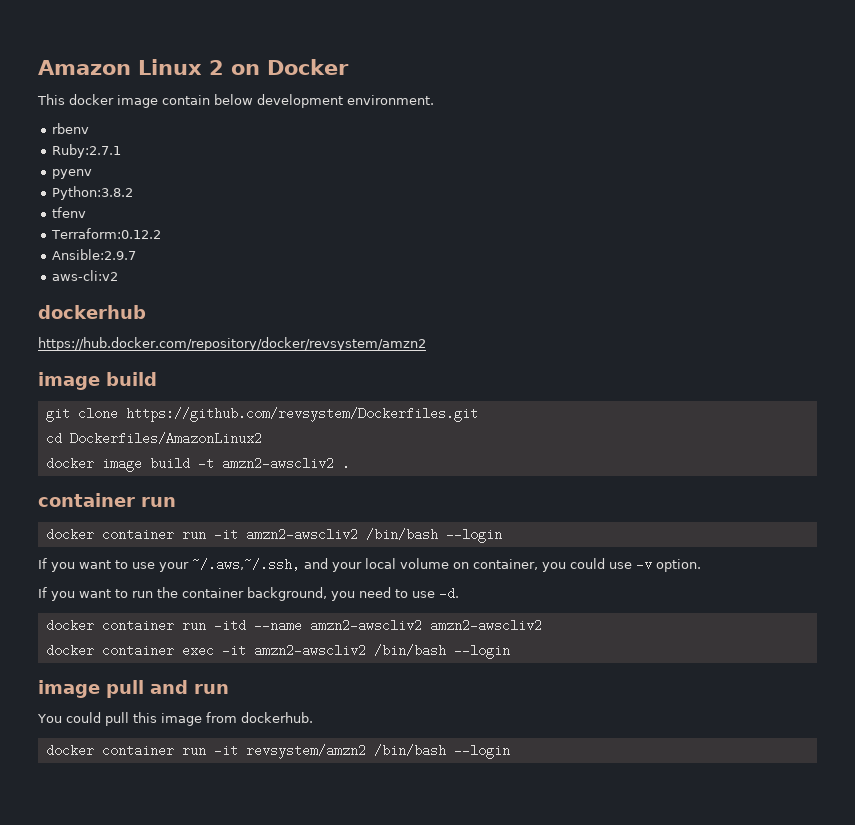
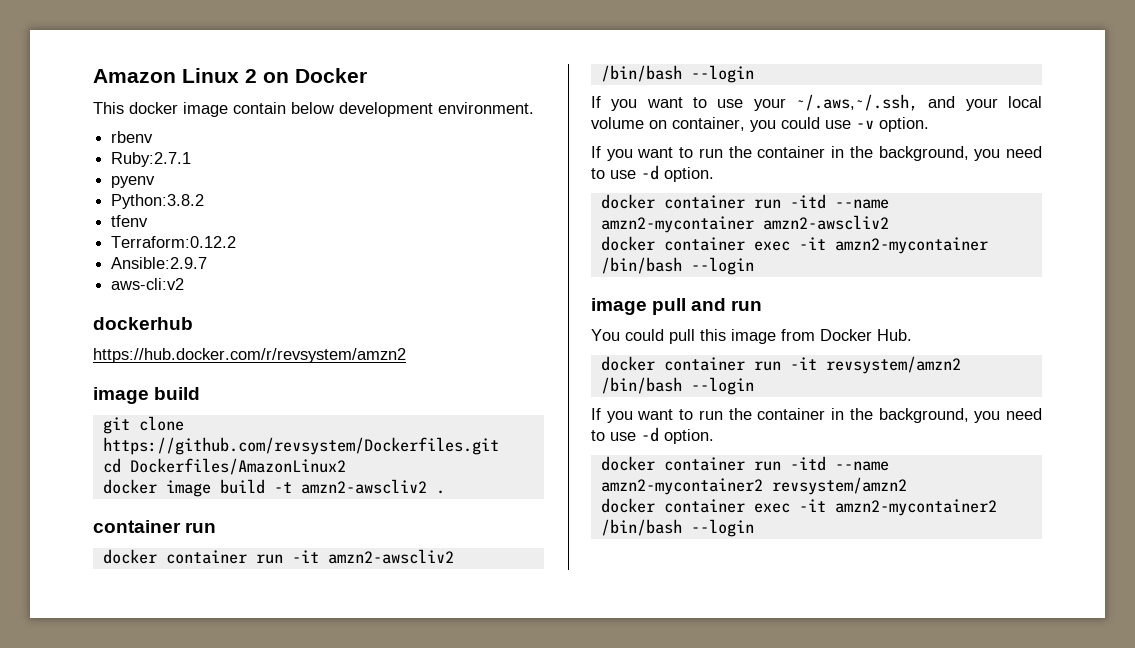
- https://hub.docker.com/repository/docker/revsystem/amzn2
+ https://hub.docker.com/r/revsystem/amzn2
  If you want to use your ~/.aws,~/.ssh, and your local volume on container, you could use -v option.
- If you want to run the container background, you need to use -d.
- docker container run -itd --name amzn2-awscliv2 amzn2-awscliv2
+ If you want to run the container in the background, you need to use -d option.
+ docker container run -itd --name amzn2-mycontainer amzn2-awscliv2
- docker container exec -it amzn2-awscliv2 /bin/bash --login
+ docker container exec -it amzn2-mycontainer /bin/bash --login
- You could pull this image from dockerhub.
+ You could pull this image from Docker Hub.
  docker container run -it revsystem/amzn2 /bin/bash --login
+ If you want to run the container in the background, you need to use -d option.
+ docker container run -itd --name amzn2-mycontainer2 revsystem/amzn2
+ docker container exec -it amzn2-mycontainer2 /bin/bash --login

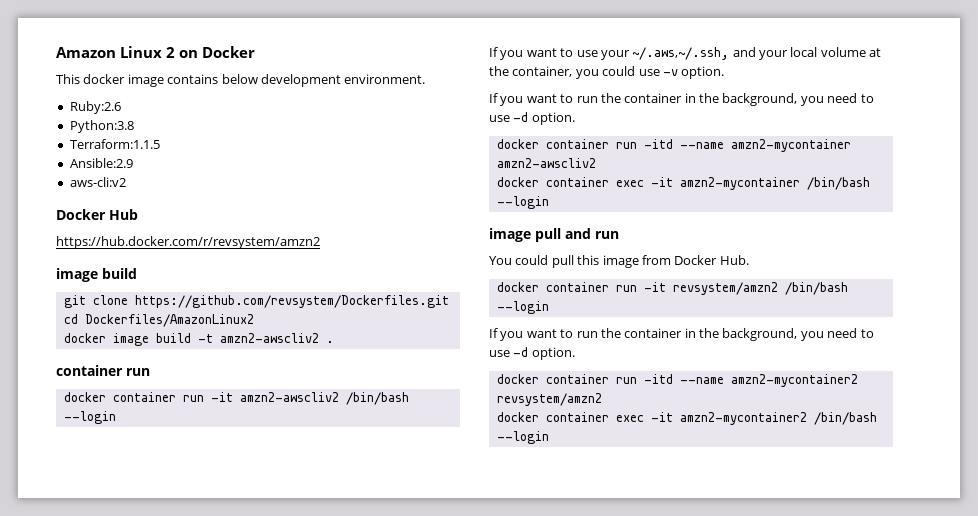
- This docker image contain below development environment.
+ This docker image contains below development environment.
- rbenv
- Ruby:2.7.1
- pyenv
- Python:3.8.2
- tfenv
- Terraform:0.12.2
- Ansible:2.9.7
+ Ruby:2.6
+ Python:3.8
+ Terraform:1.1.5
+ Ansible:2.9
- dockerhub
+ Docker Hub
- If you want to use your ~/.aws,~/.ssh, and your local volume on container, you could use -v option.
+ If you want to use your ~/.aws,~/.ssh, and your local volume at the container, you could use -v option.

